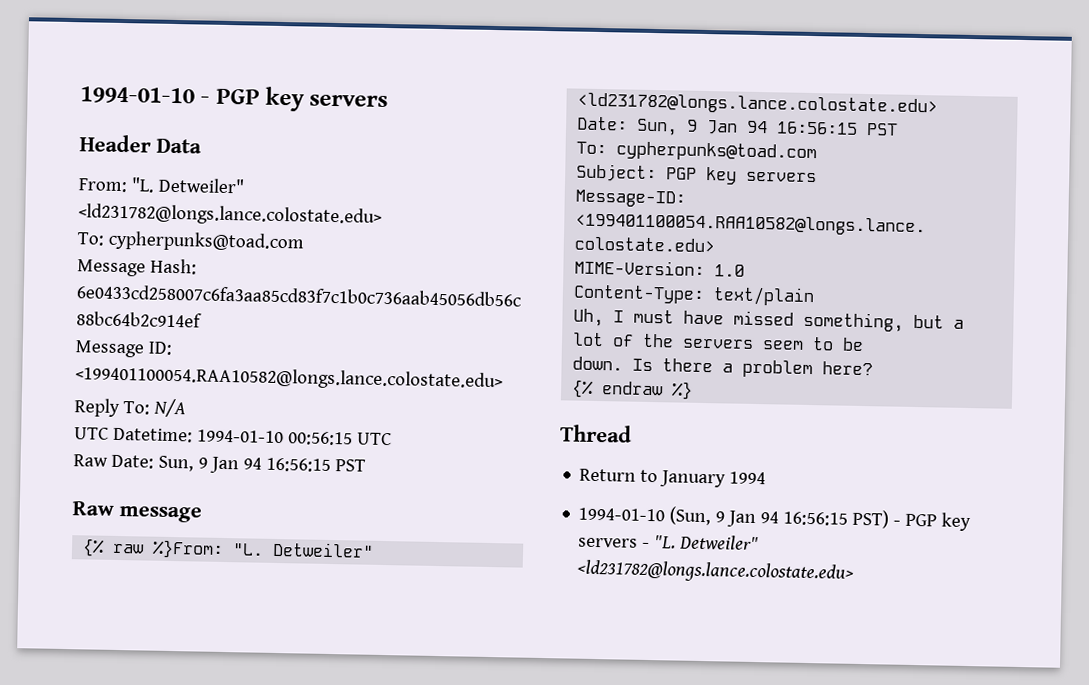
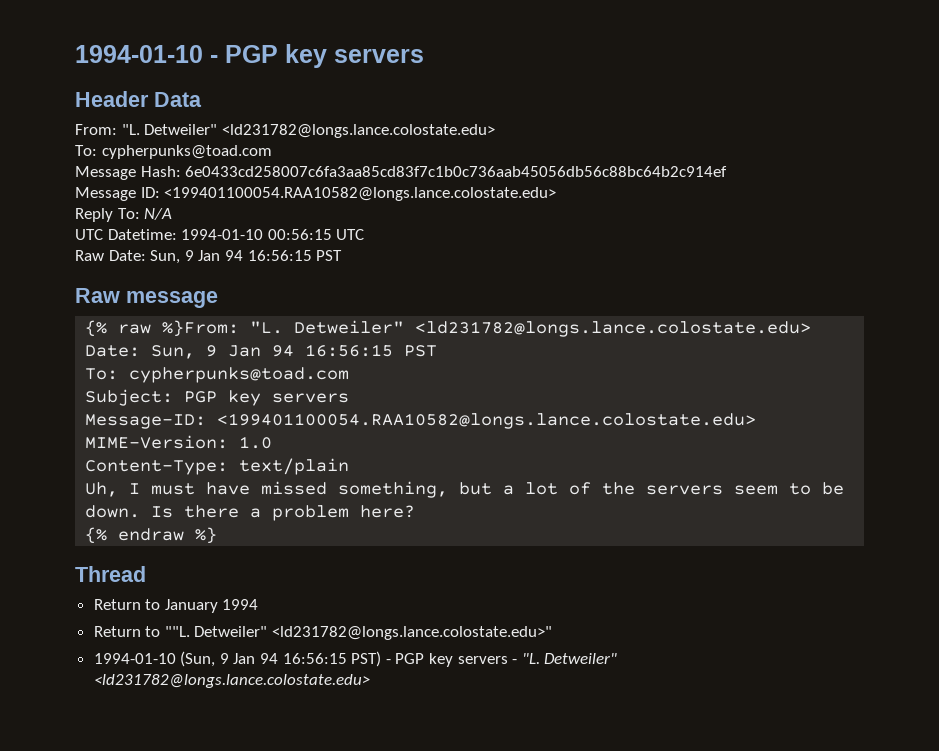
+ Return to ""L. Detweiler" <ld231782@longs.lance.colostate.edu>"

